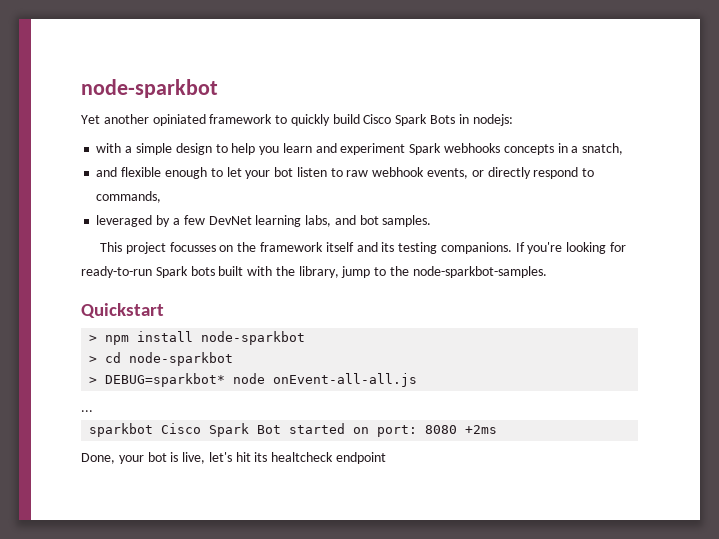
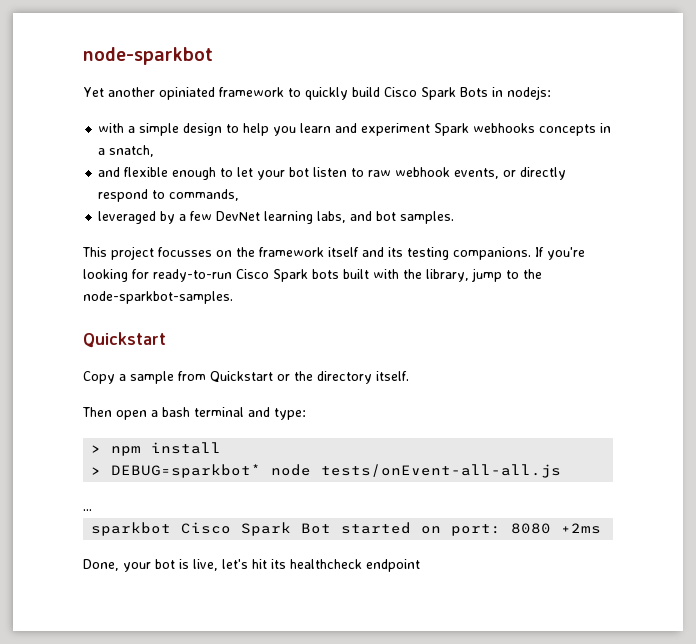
- If you're looking for ready-to-run Spark bots built with the library, jump to the node-sparkbot-samples.
+ If you're looking for ready-to-run Cisco Spark bots built with the library, jump to the node-sparkbot-samples.
+ Copy a sample from Quickstart or the directory itself.
+ Then open a bash terminal and type:
- > npm install node-sparkbot
- > cd node-sparkbot
+ > npm install
- > DEBUG=sparkbot* node onEvent-all-all.js
+ > DEBUG=sparkbot* node tests/onEvent-all-all.js
- Done, your bot is live, let's hit its healtcheck endpoint
+ Done, your bot is live, let's hit its healthcheck endpoint

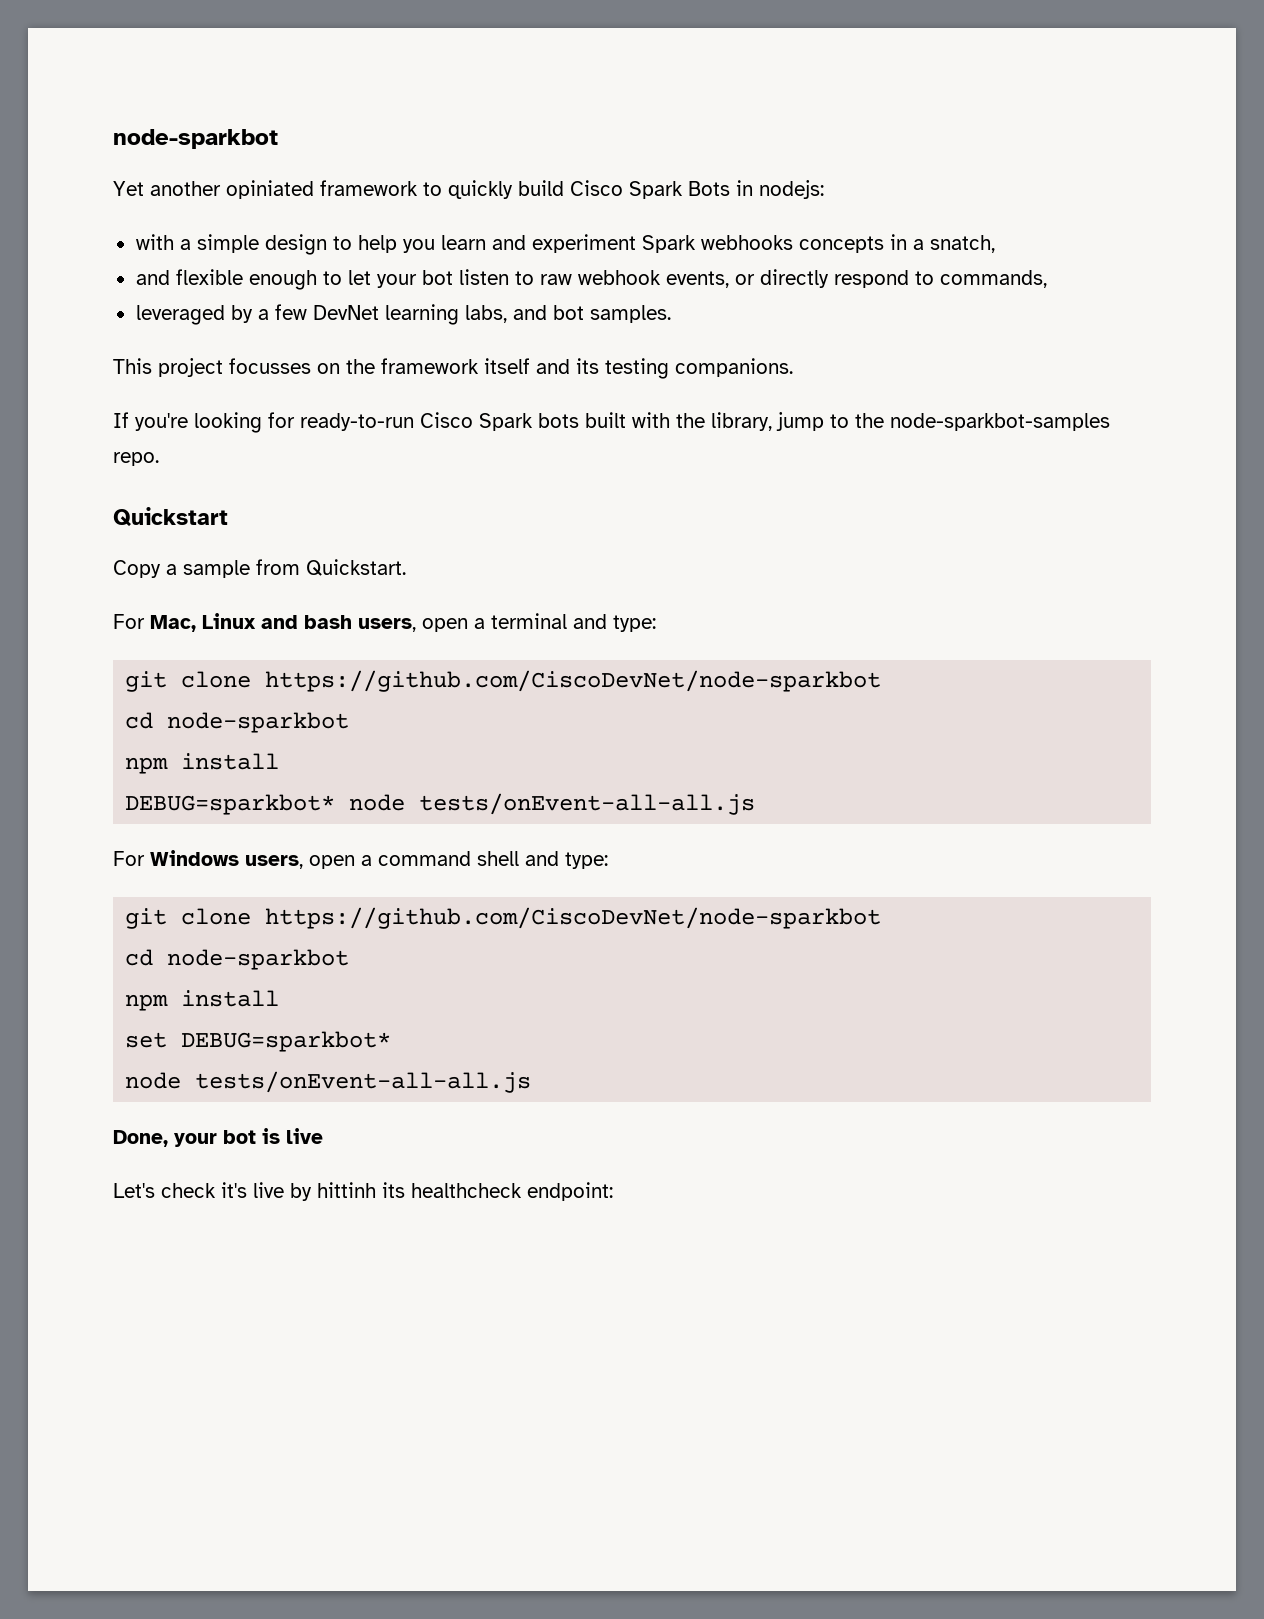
- This project focusses on the framework itself and its testing companions. If you're looking for ready-to-run Cisco Spark bots built with the library, jump to the node-sparkbot-samples.
+ This project focusses on the framework itself and its testing companions.
+ If you're looking for ready-to-run Cisco Spark bots built with the library, jump to the node-sparkbot-samples repo.
- Copy a sample from Quickstart or the directory itself.
- Then open a bash terminal and type:
- > npm install
- > DEBUG=sparkbot* node tests/onEvent-all-all.js
+ Copy a sample from Quickstart.
+ For Mac, Linux and bash users, open a terminal and type:
+ git clone https://github.com/CiscoDevNet/node-sparkbot
+ cd node-sparkbot
+ npm install
+ DEBUG=sparkbot* node tests/onEvent-all-all.js
- ...
- sparkbot Cisco Spark Bot started on port: 8080 +2ms
- Done, your bot is live, let's hit its healthcheck endpoint
+ For Windows users, open a command shell and type:
+ git clone https://github.com/CiscoDevNet/node-sparkbot
+ cd node-sparkbot
+ npm install
+ set DEBUG=sparkbot*
+ node tests/onEvent-all-all.js
+ Done, your bot is live
+ Let's check it's live by hittinh its healthcheck endpoint:

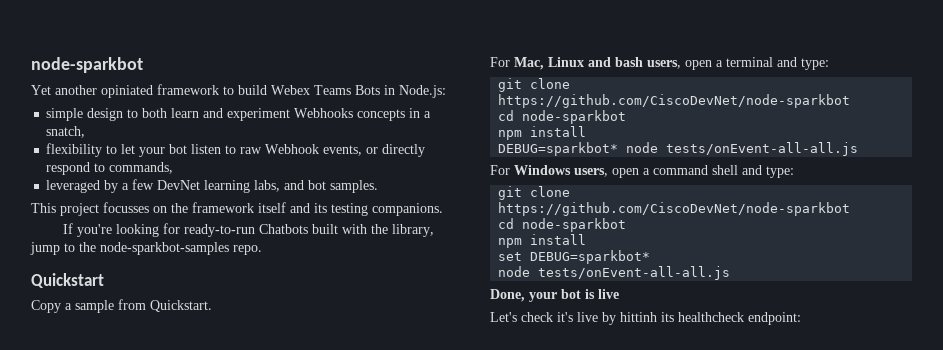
- Yet another opiniated framework to quickly build Cisco Spark Bots in nodejs:
- with a simple design to help you learn and experiment Spark webhooks concepts in a snatch,
+ Yet another opiniated framework to build Webex Teams Bots in Node.js:
+ simple design to both learn and experiment Webhooks concepts in a snatch,
- and flexible enough to let your bot listen to raw webhook events, or directly respond to commands,
+ flexibility to let your bot listen to raw Webhook events, or directly respond to commands,
- If you're looking for ready-to-run Cisco Spark bots built with the library, jump to the node-sparkbot-samples repo.
+ If you're looking for ready-to-run Chatbots built with the library, jump to the node-sparkbot-samples repo.

